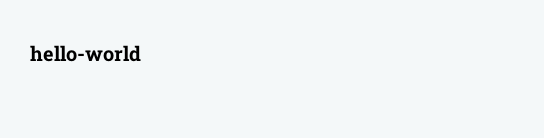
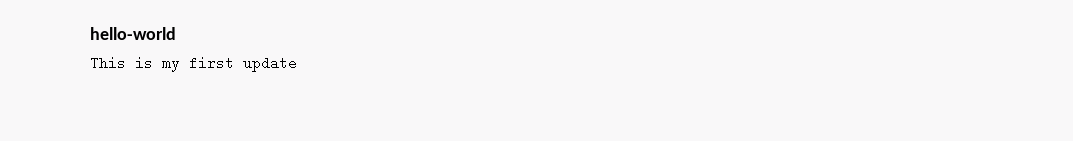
+ This is my first update

